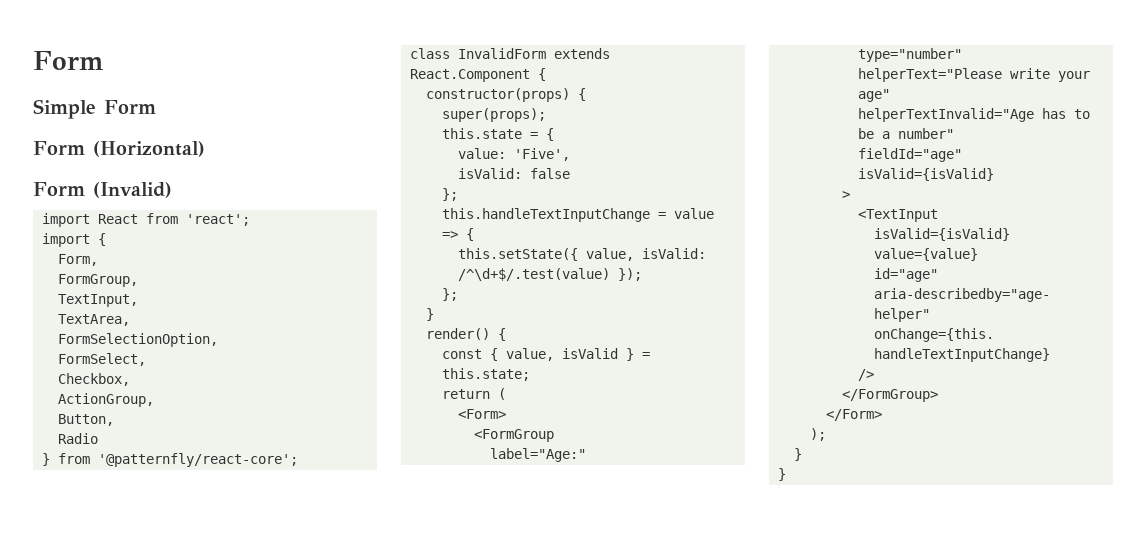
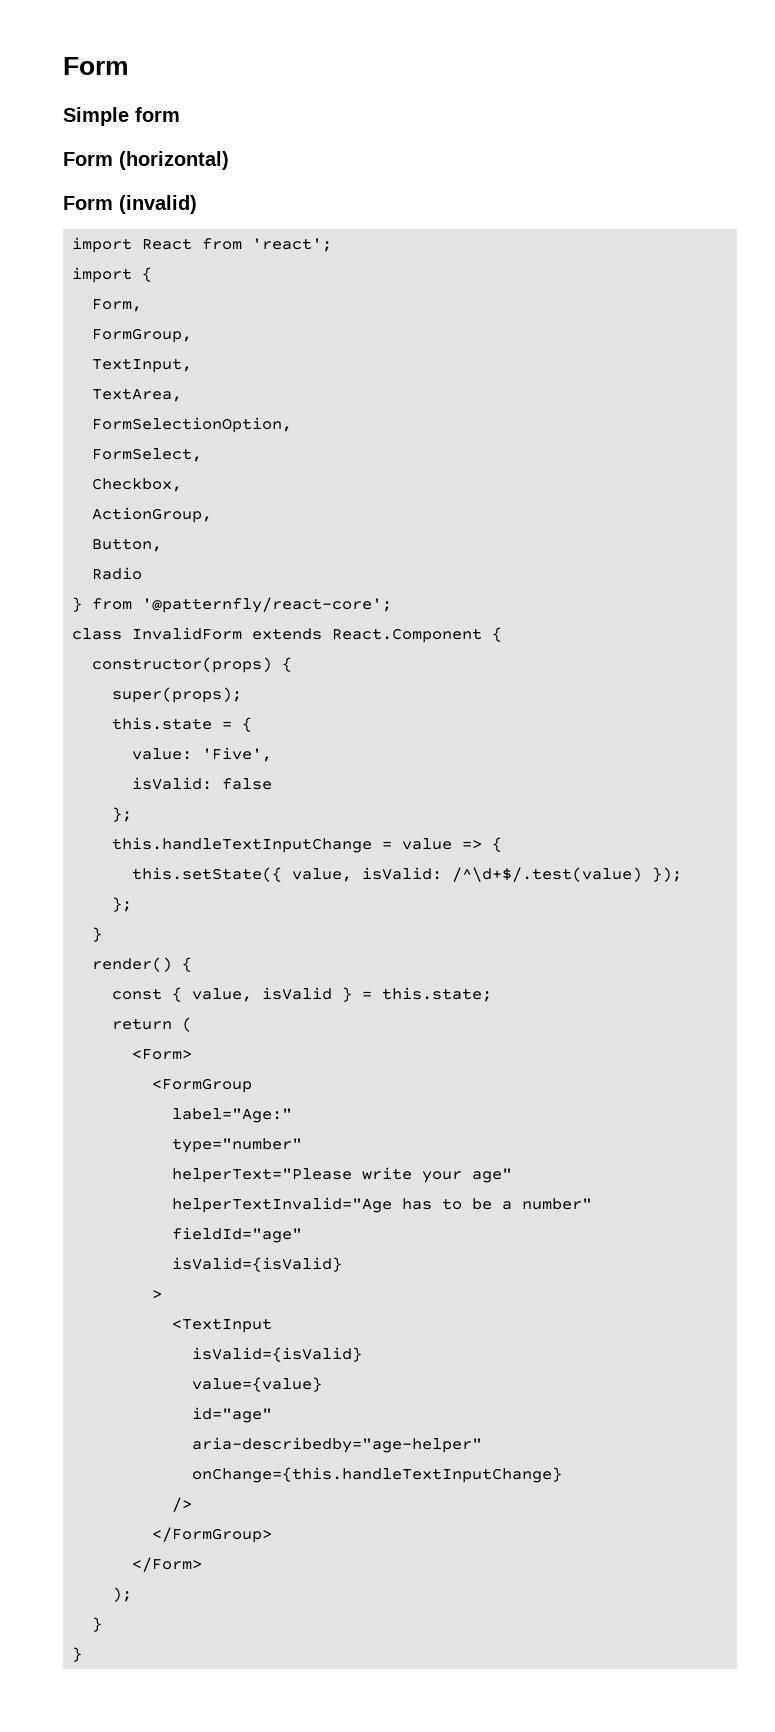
- Simple Form
- Form (Horizontal)
- Form (Invalid)
+ Simple form
+ Form (horizontal)
+ Form (invalid)

